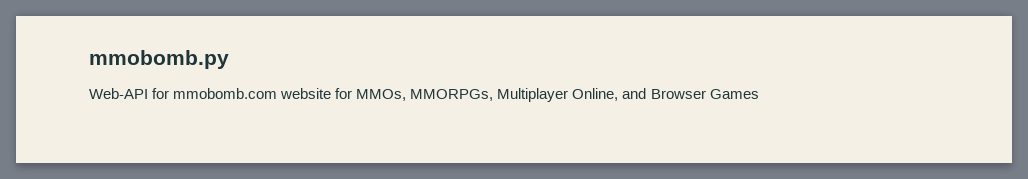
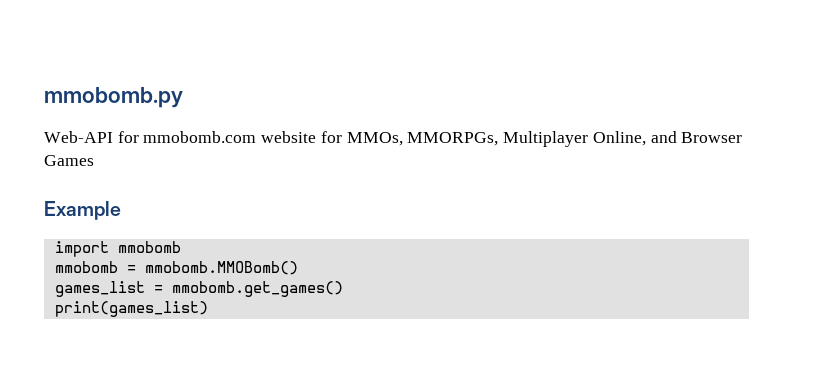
+ Example
+ import mmobomb
+ mmobomb = mmobomb.MMOBomb()
+ games_list = mmobomb.get_games()
+ print(games_list)

